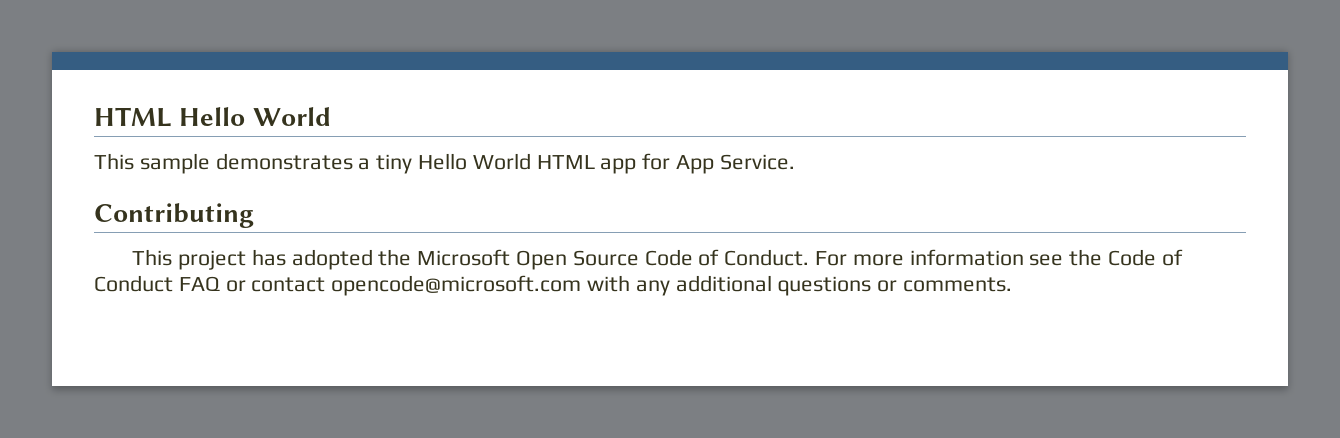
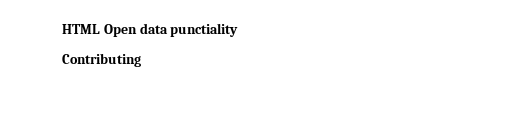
- HTML Hello World
- This sample demonstrates a tiny Hello World HTML app for App Service.
+ HTML Open data punctiality
  Contributing
- This project has adopted the Microsoft Open Source Code of Conduct. For more information see the Code of Conduct FAQ or contact opencode@microsoft.com with any additional questions or comments.

